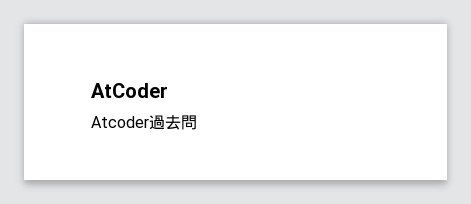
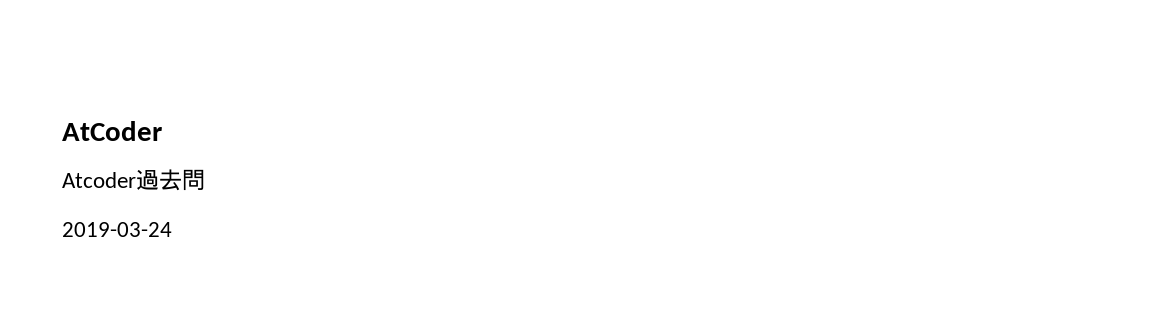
+ 2019-03-24

